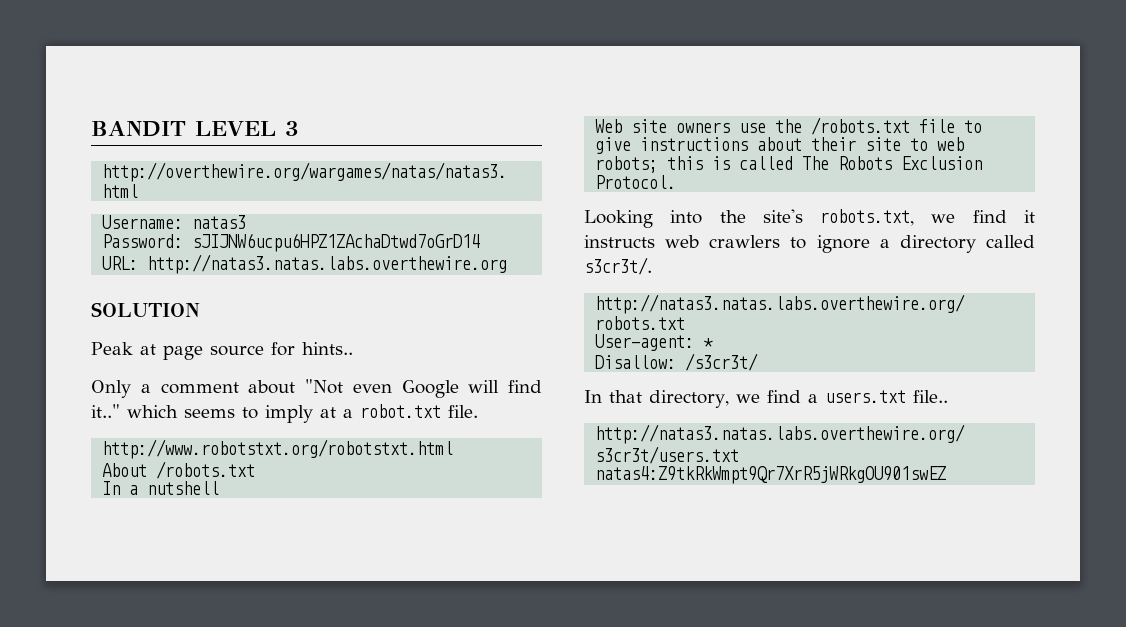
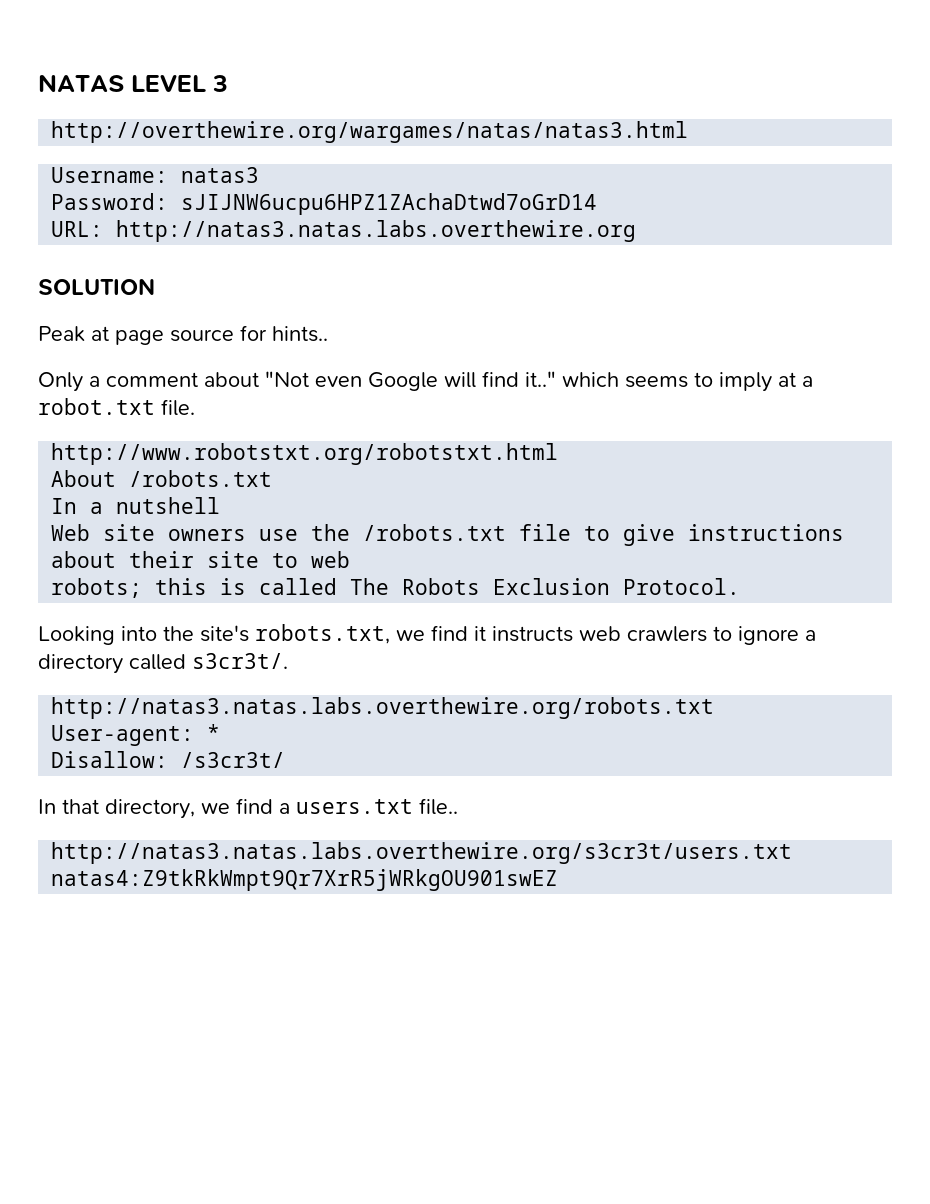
- BANDIT LEVEL 3
+ NATAS LEVEL 3

